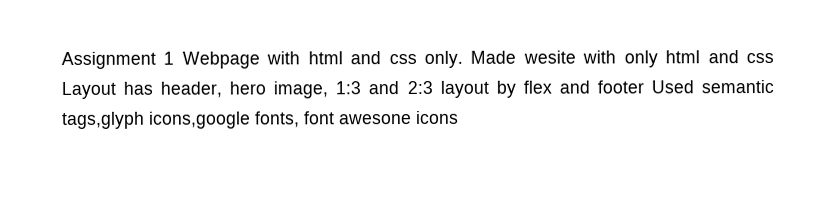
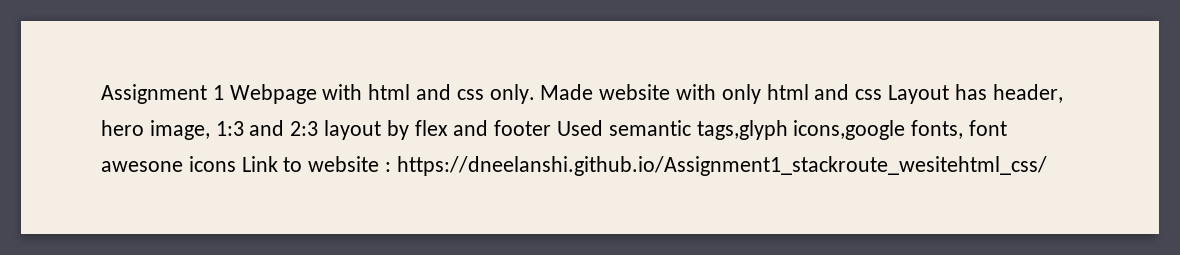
- Made wesite with only html and css Layout has header, hero image, 1:3 and 2:3 layout by flex and footer Used semantic tags,glyph icons,google fonts, font awesone icons
+ Made website with only html and css Layout has header, hero image, 1:3 and 2:3 layout by flex and footer Used semantic tags,glyph icons,google fonts, font awesone icons Link to website : https://dneelanshi.github.io/Assignment1_stackroute_wesitehtml_css/

